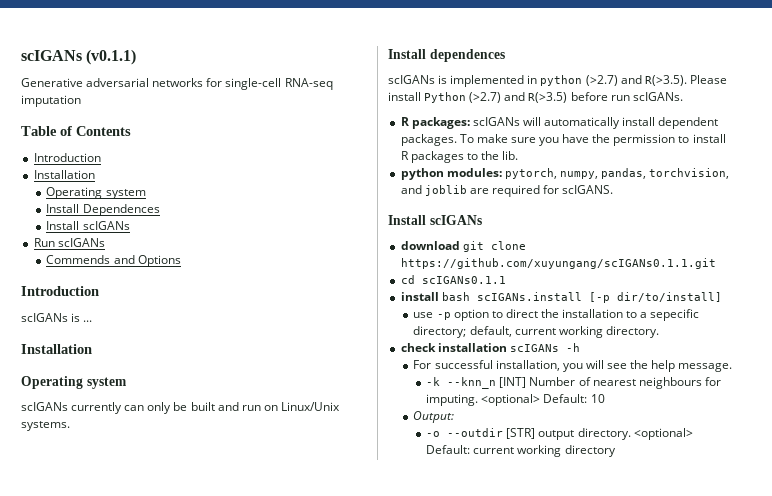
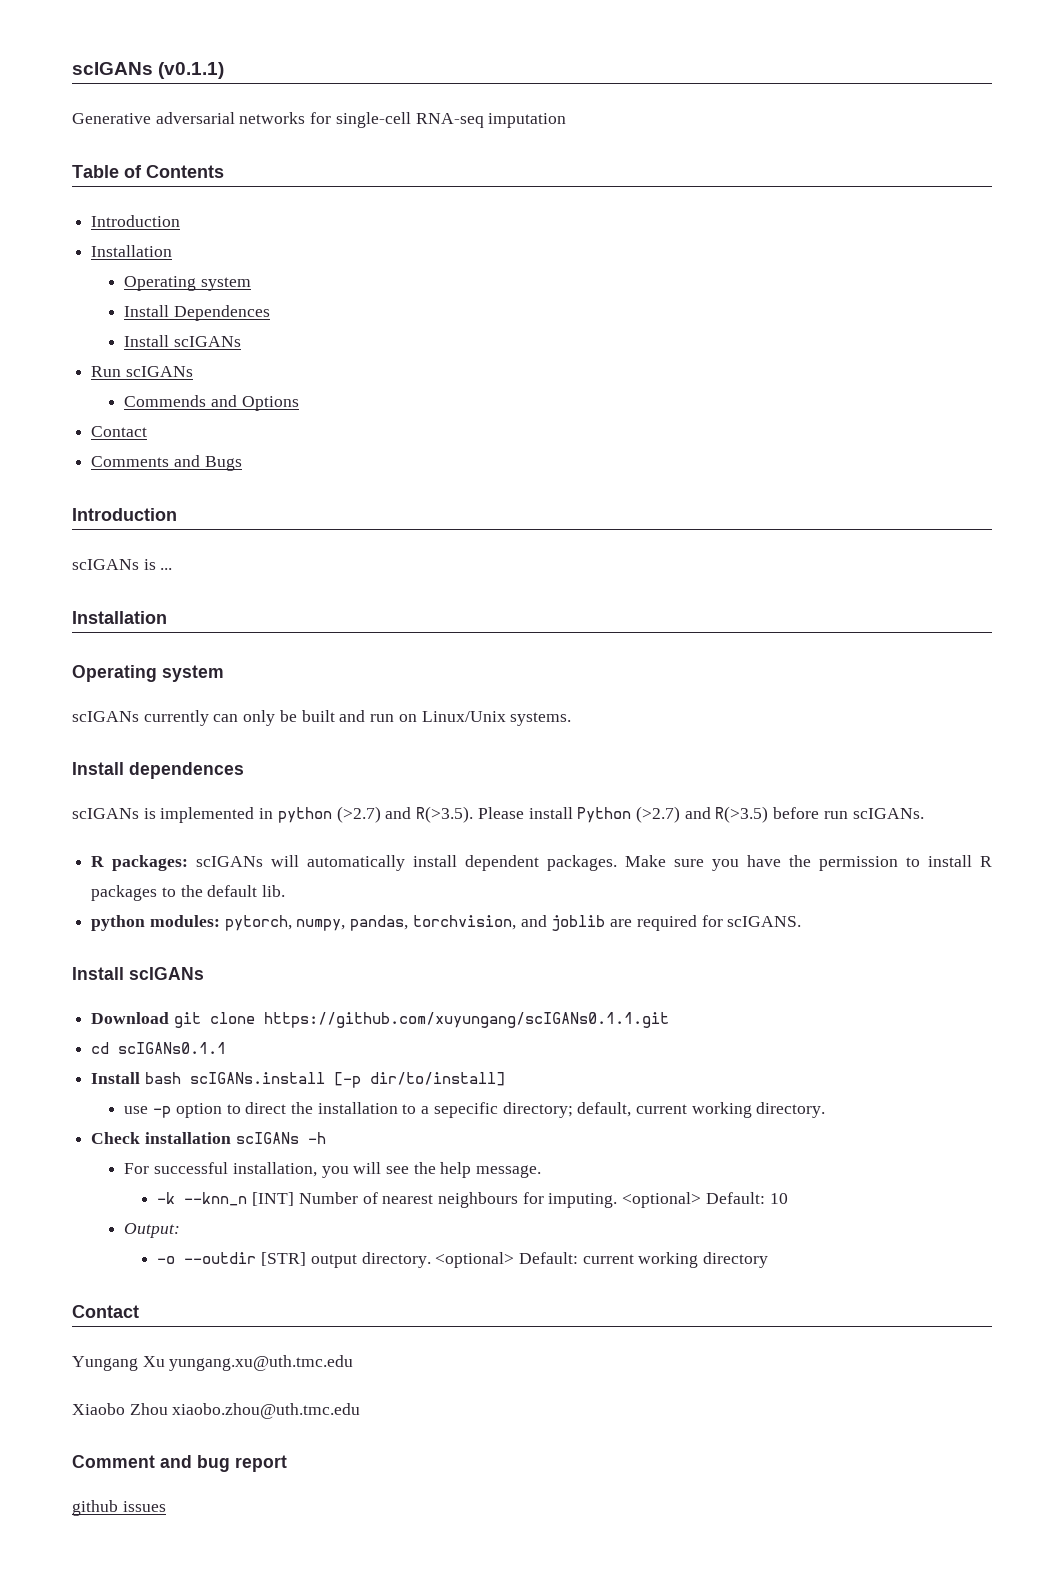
  Commends and Options
+ Contact
+ Comments and Bugs
- To make sure you have the permission to install R packages to the lib.
+ Make sure you have the permission to install R packages to the default lib.
- download git clone https://github.com/xuyungang/scIGANs0.1.1.git
+ Download git clone https://github.com/xuyungang/scIGANs0.1.1.git
- install bash scIGANs.install [-p dir/to/install]
+ Install bash scIGANs.install [-p dir/to/install]
- check installation scIGANs -h
+ Check installation scIGANs -h
  <optional> Default: current working directory
+ Contact
+ Yungang Xu yungang.xu@uth.tmc.edu
+ Xiaobo Zhou xiaobo.zhou@uth.tmc.edu
+ Comment and bug report
+ github issues

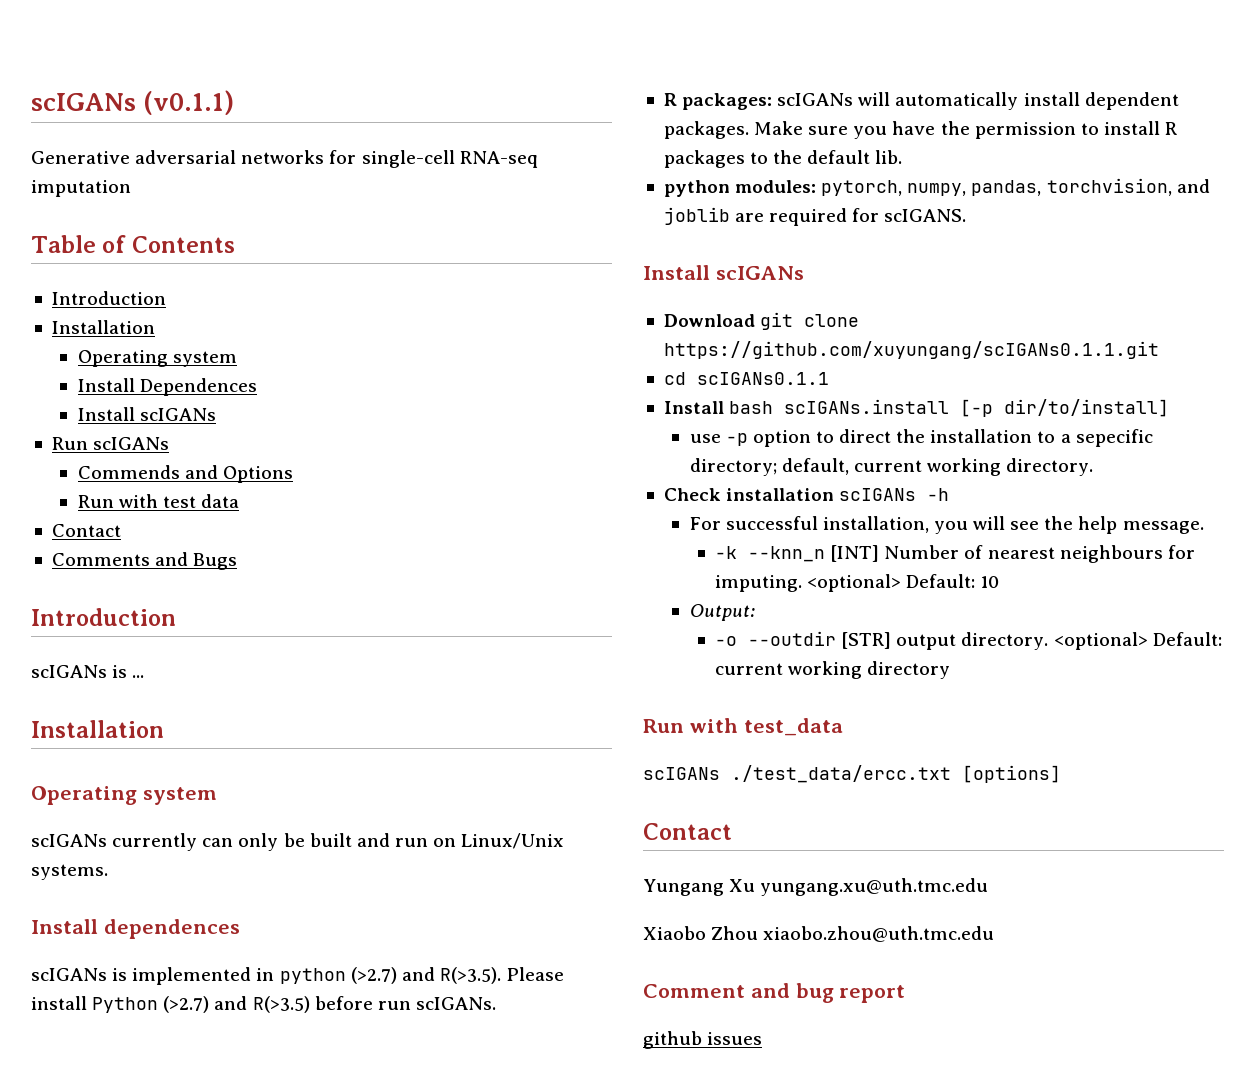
+ Run with test data
+ Run with test_data
+ scIGANs ./test_data/ercc.txt [options]

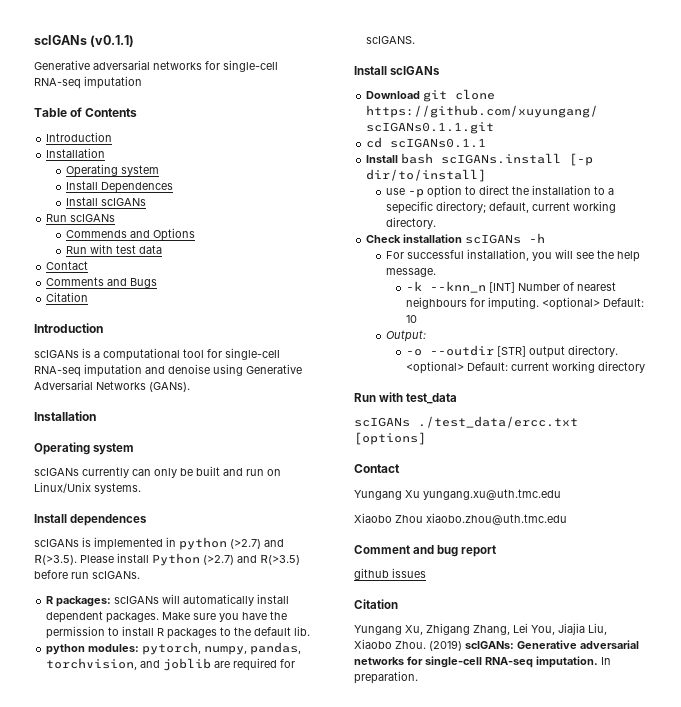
  Comments and Bugs
+ Citation
- scIGANs is ...
+ scIGANs is a computational tool for single-cell RNA-seq imputation and denoise using Generative Adversarial Networks (GANs).
  github issues
+ Citation
+ Yungang Xu, Zhigang Zhang, Lei You, Jiajia Liu, Xiaobo Zhou. (2019) scIGANs: Generative adversarial networks for single-cell RNA-seq imputation. In preparation.

